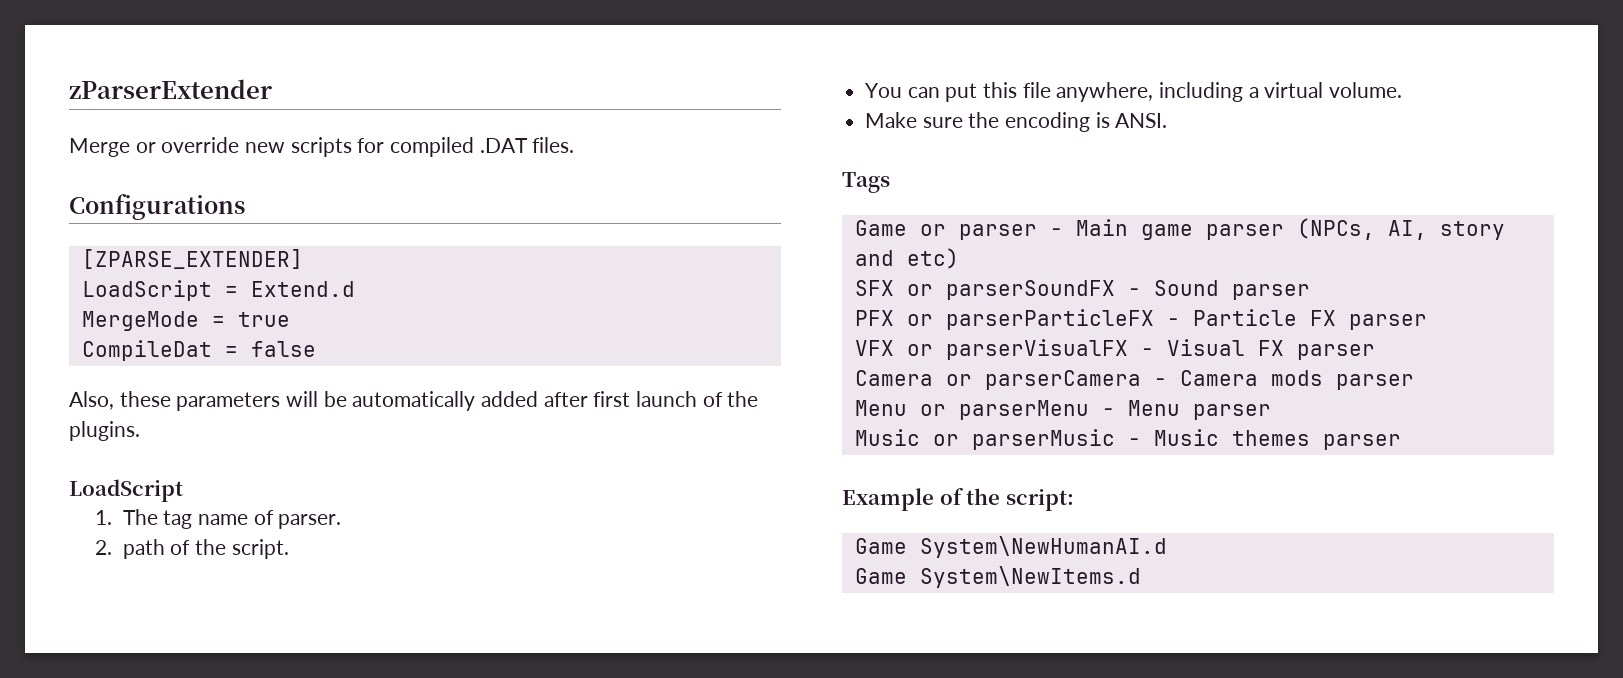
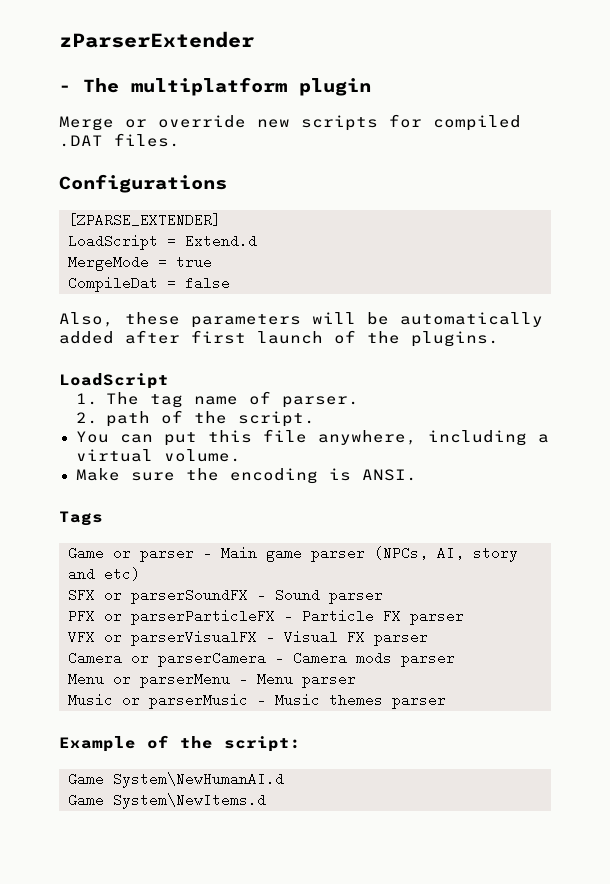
+ - The multiplatform plugin

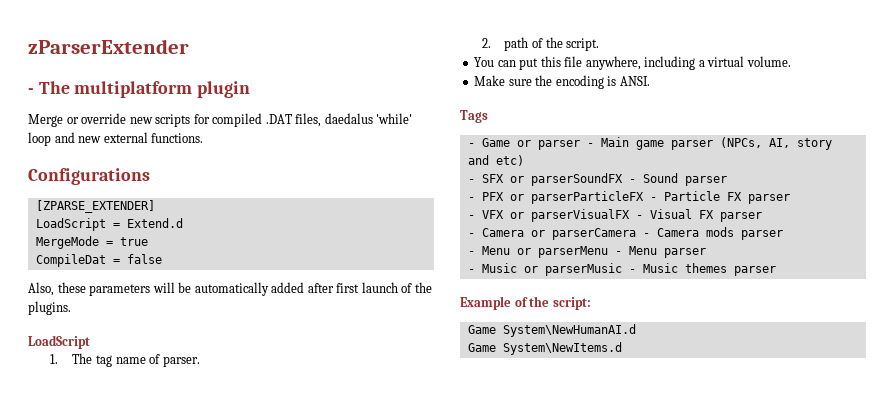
- Merge or override new scripts for compiled .DAT files.
+ Merge or override new scripts for compiled .DAT files, daedalus 'while' loop and new external functions.
- Game or parser - Main game parser (NPCs, AI, story and etc)
+ - Game or parser - Main game parser (NPCs, AI, story and etc)
- SFX or parserSoundFX - Sound parser
+ - SFX or parserSoundFX - Sound parser
- PFX or parserParticleFX - Particle FX parser
+ - PFX or parserParticleFX - Particle FX parser
- VFX or parserVisualFX - Visual FX parser
+ - VFX or parserVisualFX - Visual FX parser
- Camera or parserCamera - Camera mods parser
+ - Camera or parserCamera - Camera mods parser
- Menu or parserMenu - Menu parser
+ - Menu or parserMenu - Menu parser
- Music or parserMusic - Music themes parser
+ - Music or parserMusic - Music themes parser

